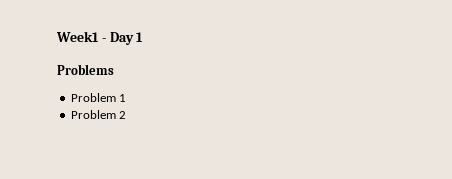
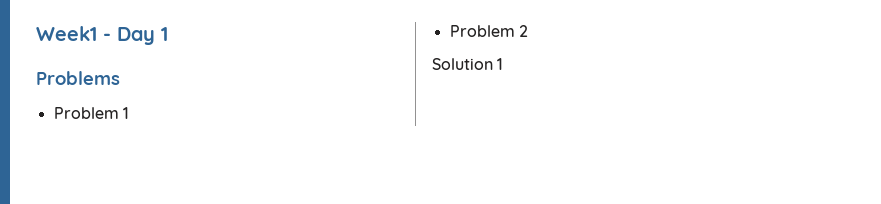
+ Solution 1

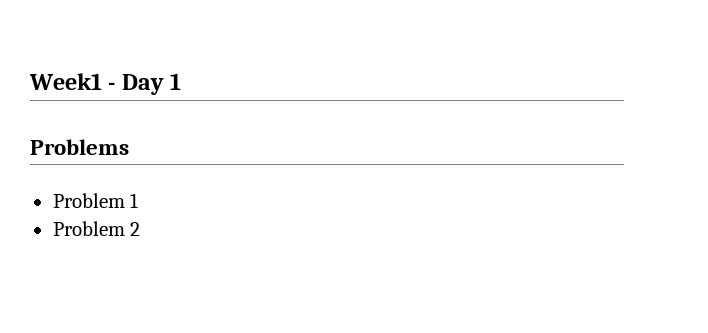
- Solution 1

